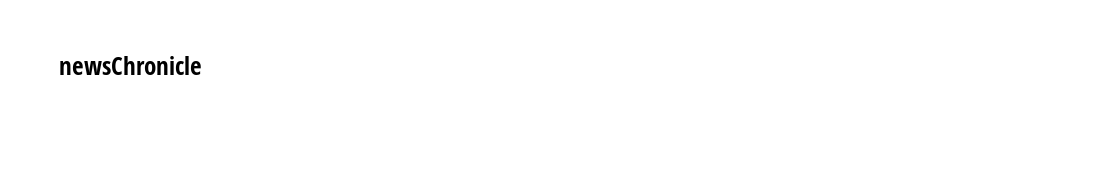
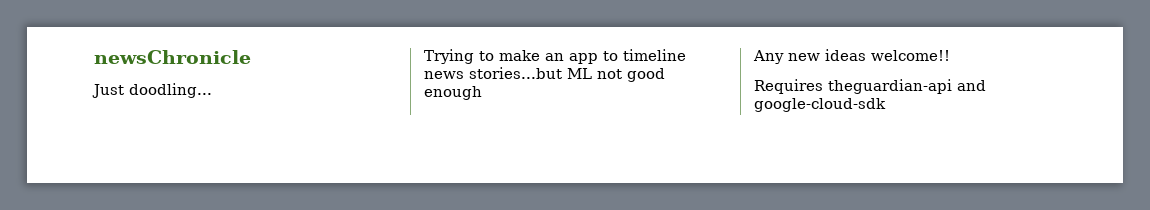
+ Just doodling...
+ Trying to make an app to timeline news stories...but ML not good enough
+ Any new ideas welcome!!
+ Requires theguardian-api and google-cloud-sdk

